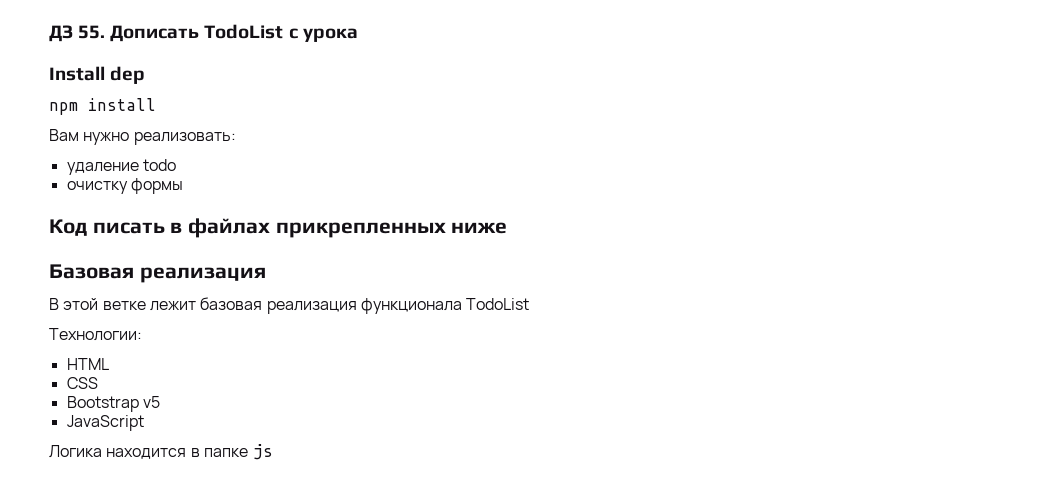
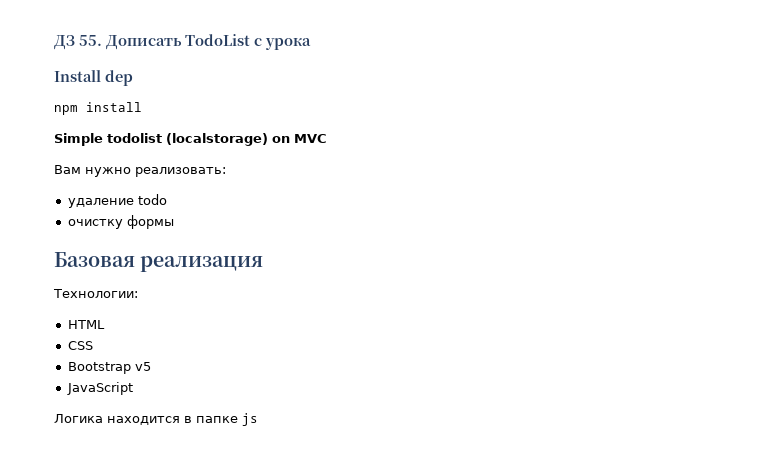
+ Simple todolist (localstorage) on MVC
- Код писать в файлах прикрепленных ниже
  Базовая реализация
- В этой ветке лежит базовая реализация функционала TodoList

